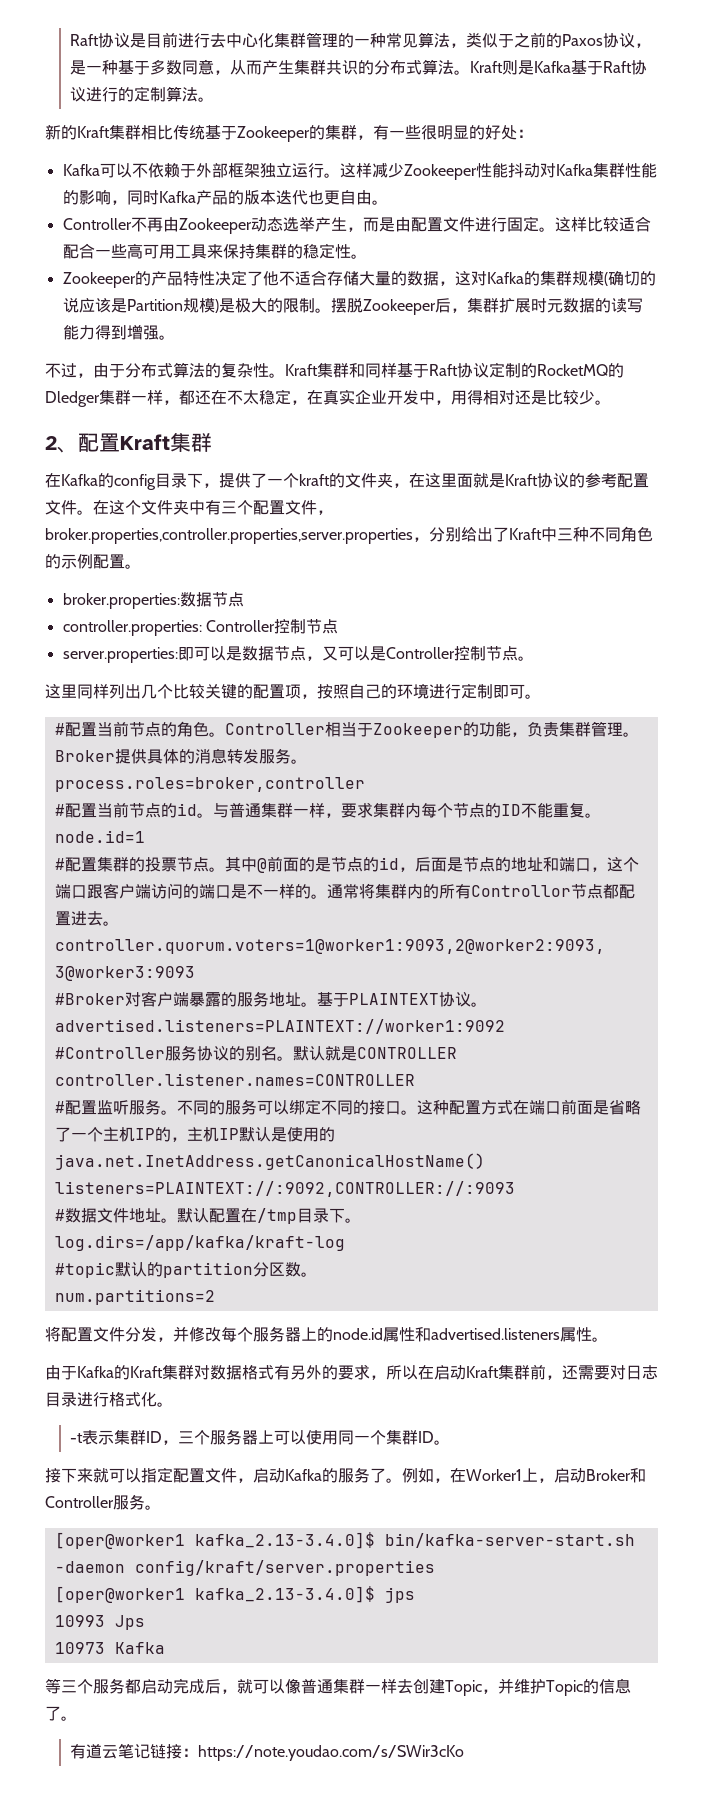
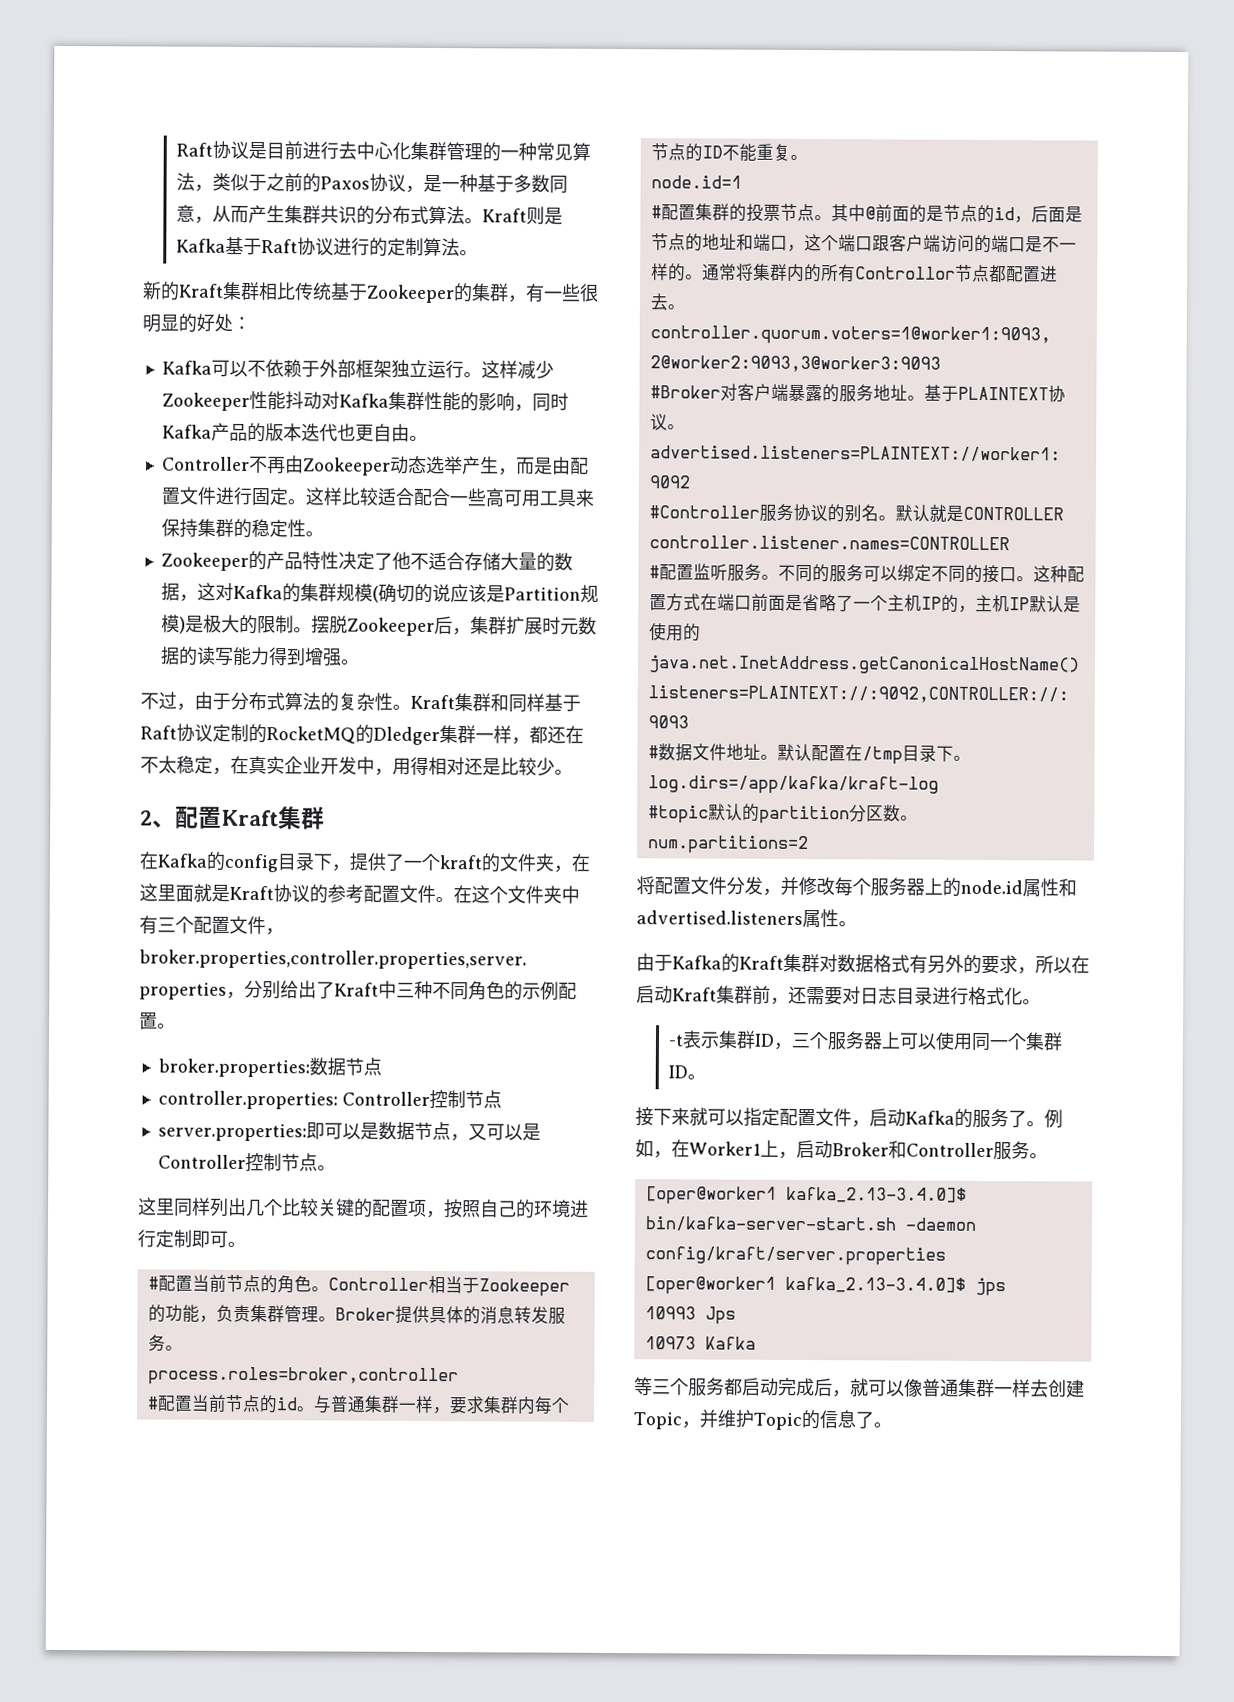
- 有道云笔记链接：https://note.youdao.com/s/SWir3cKo

